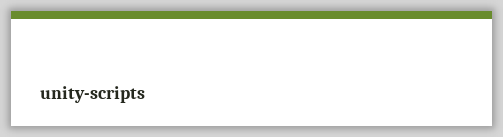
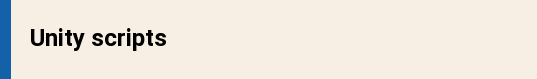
- unity-scripts
+ Unity scripts

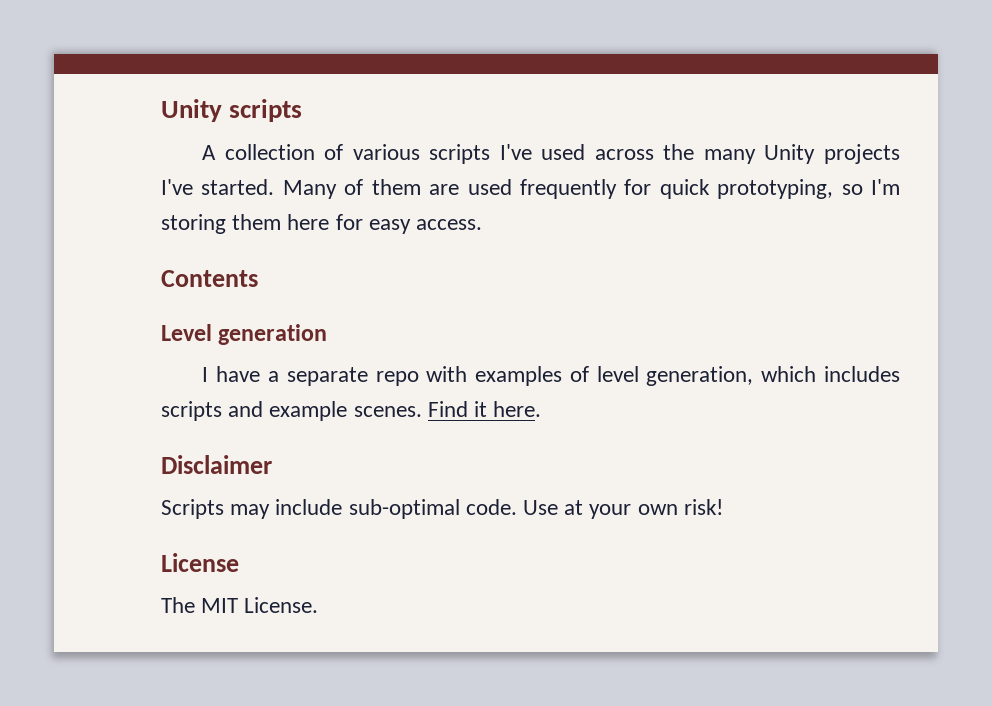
+ A collection of various scripts I've used across the many Unity projects I've started. Many of them are used frequently for quick prototyping, so I'm storing them here for easy access.
+ Contents
+ Level generation
+ I have a separate repo with examples of level generation, which includes scripts and example scenes. Find it here.
+ Disclaimer
+ Scripts may include sub-optimal code. Use at your own risk!
+ License
+ The MIT License.

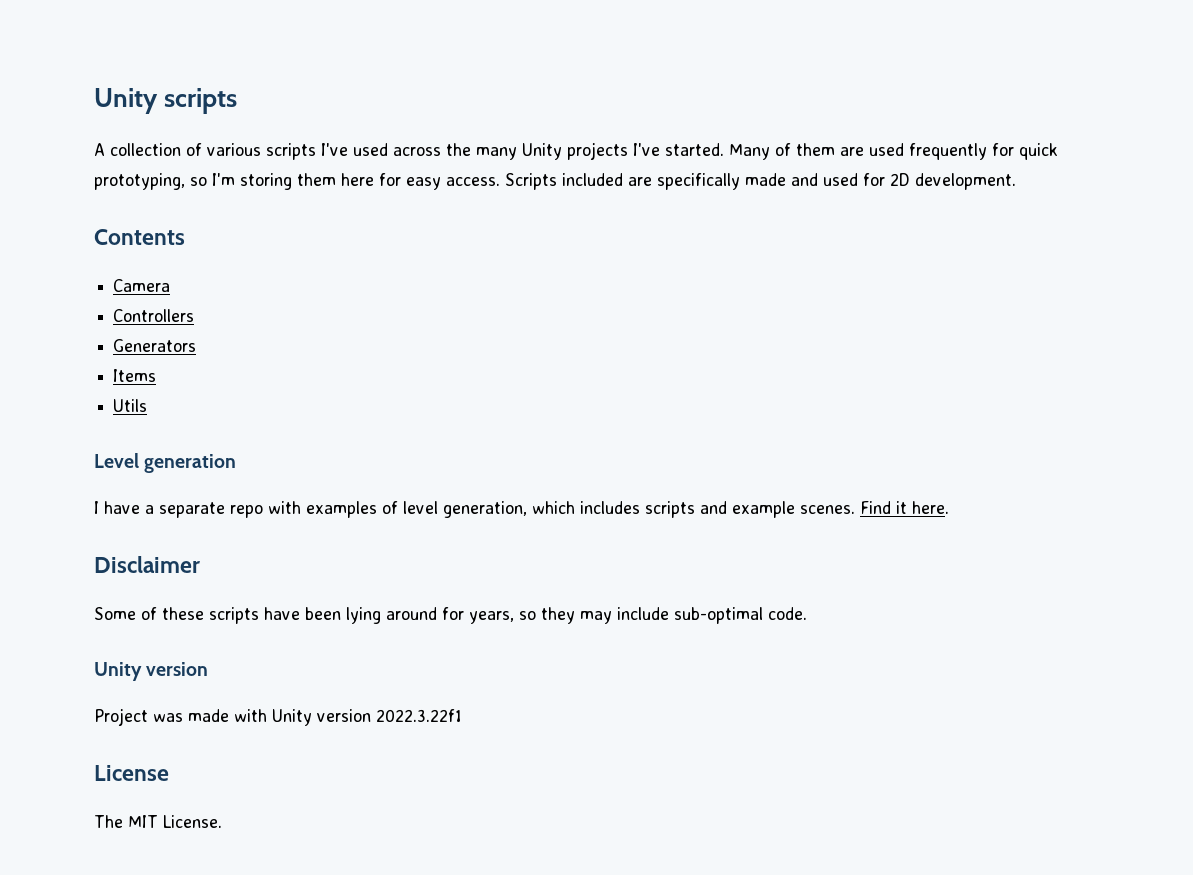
- Many of them are used frequently for quick prototyping, so I'm storing them here for easy access.
+ Many of them are used frequently for quick prototyping, so I'm storing them here for easy access. Scripts included are specifically made and used for 2D development.
  Contents
+ Camera
+ Controllers
+ Generators
+ Items
+ Utils
- Scripts may include sub-optimal code. Use at your own risk!
+ Some of these scripts have been lying around for years, so they may include sub-optimal code.
+ Unity version
+ Project was made with Unity version 2022.3.22f1

